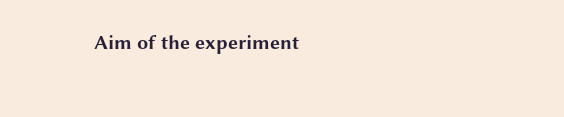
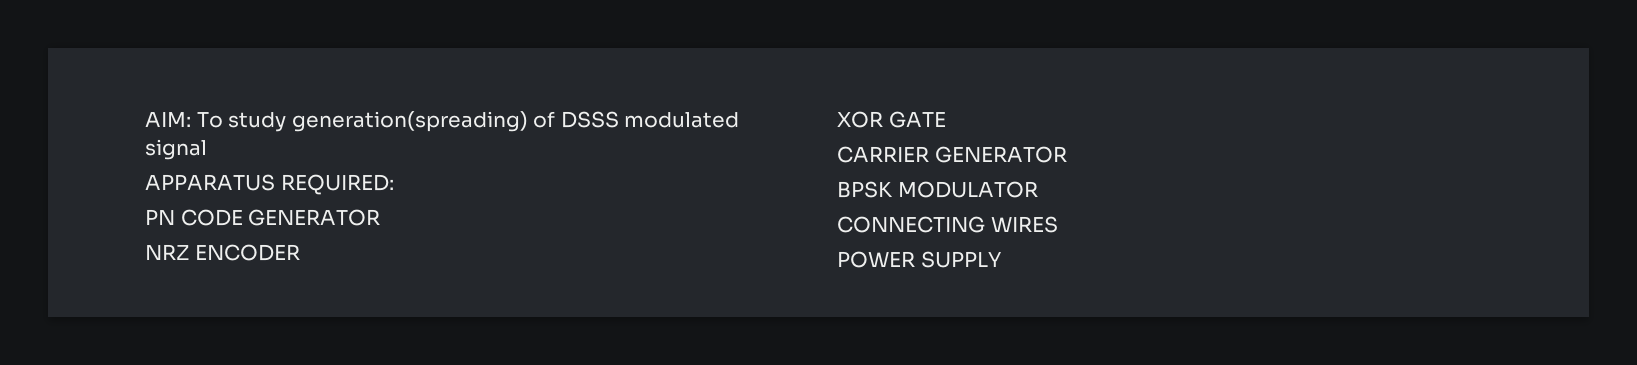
- Aim of the experiment
+ AIM: To study generation(spreading) of DSSS modulated signal
+ APPARATUS REQUIRED:
+ PN CODE GENERATOR
+ NRZ ENCODER
+ XOR GATE
+ CARRIER GENERATOR
+ BPSK MODULATOR
+ CONNECTING WIRES
+ POWER SUPPLY

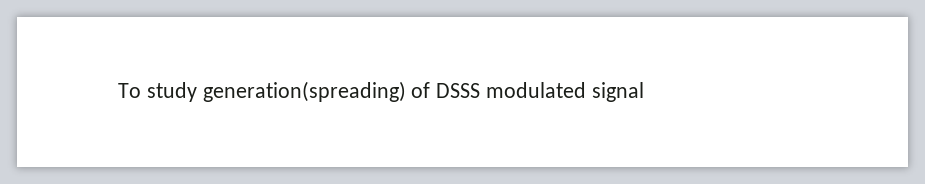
- AIM: To study generation(spreading) of DSSS modulated signal
+ To study generation(spreading) of DSSS modulated signal
- APPARATUS REQUIRED:
- PN CODE GENERATOR
- NRZ ENCODER
- XOR GATE
- CARRIER GENERATOR
- BPSK MODULATOR
- CONNECTING WIRES
- POWER SUPPLY

